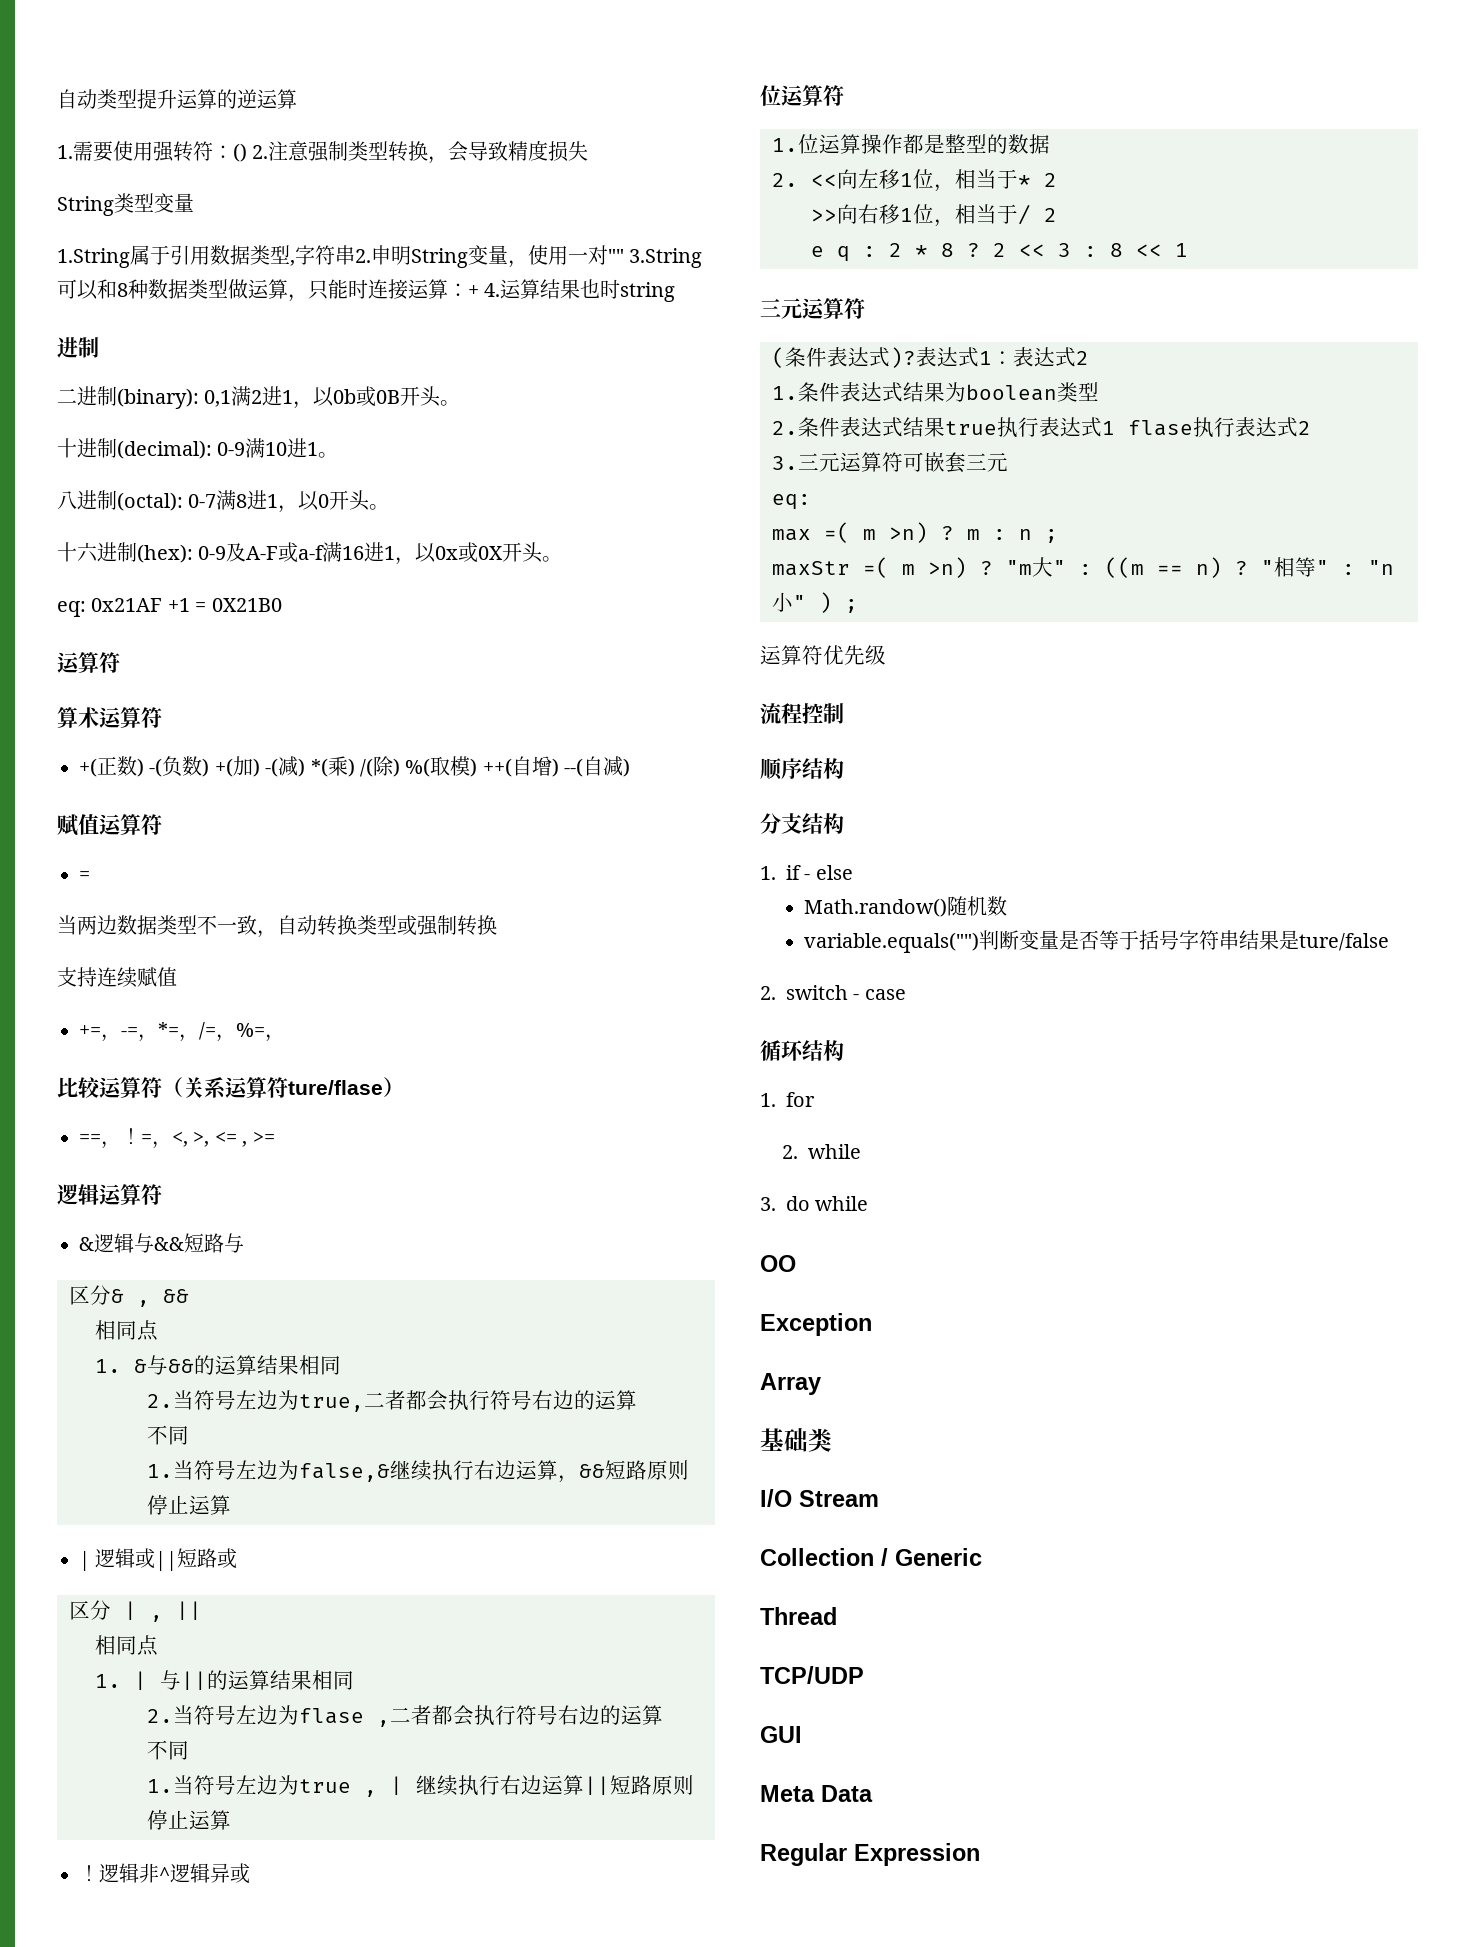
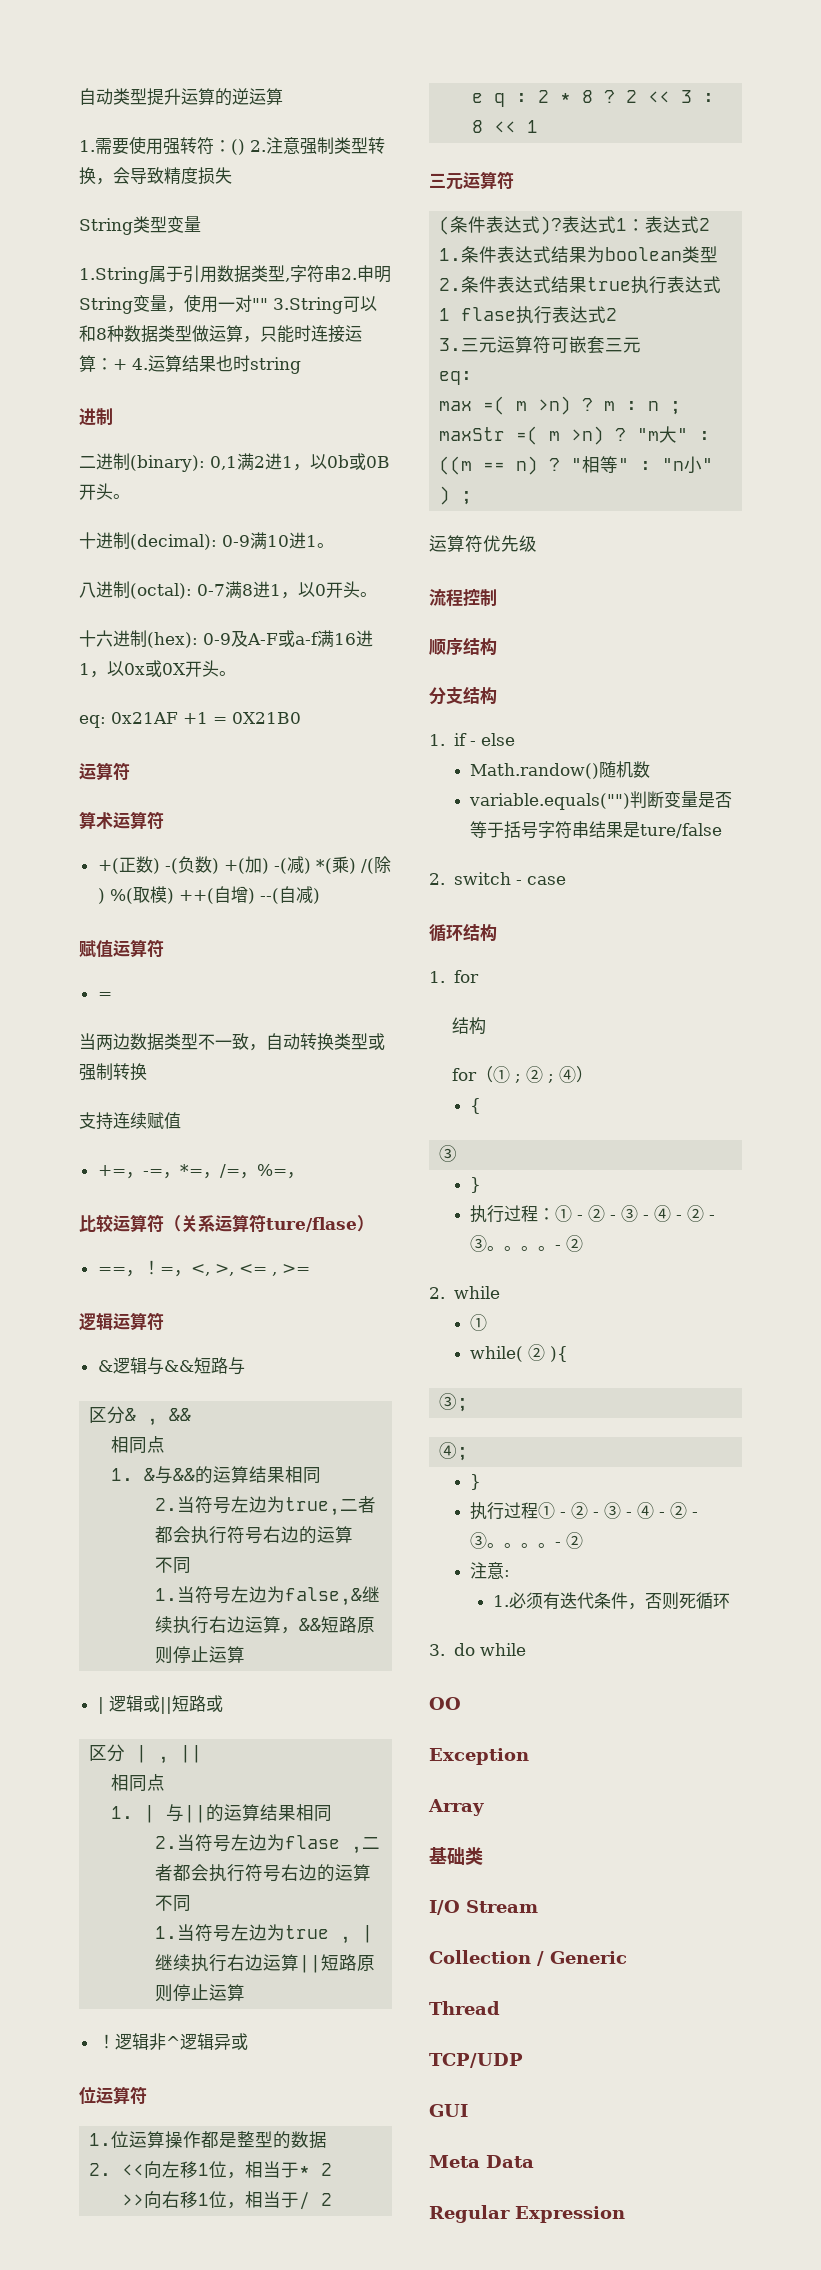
  1. for
+ 结构
+ for（① ; ② ; ④）
+ {
+ ③
+ }
+ 执行过程：① - ② - ③ - ④ - ② - ③。。。。- ②
  2. while
+ ①
+ while( ② ){
+ ③;
+ ④;
+ }
+ 执行过程① - ② - ③ - ④ - ② - ③。。。。- ②
+ 注意:
+ 1.必须有迭代条件，否则死循环

